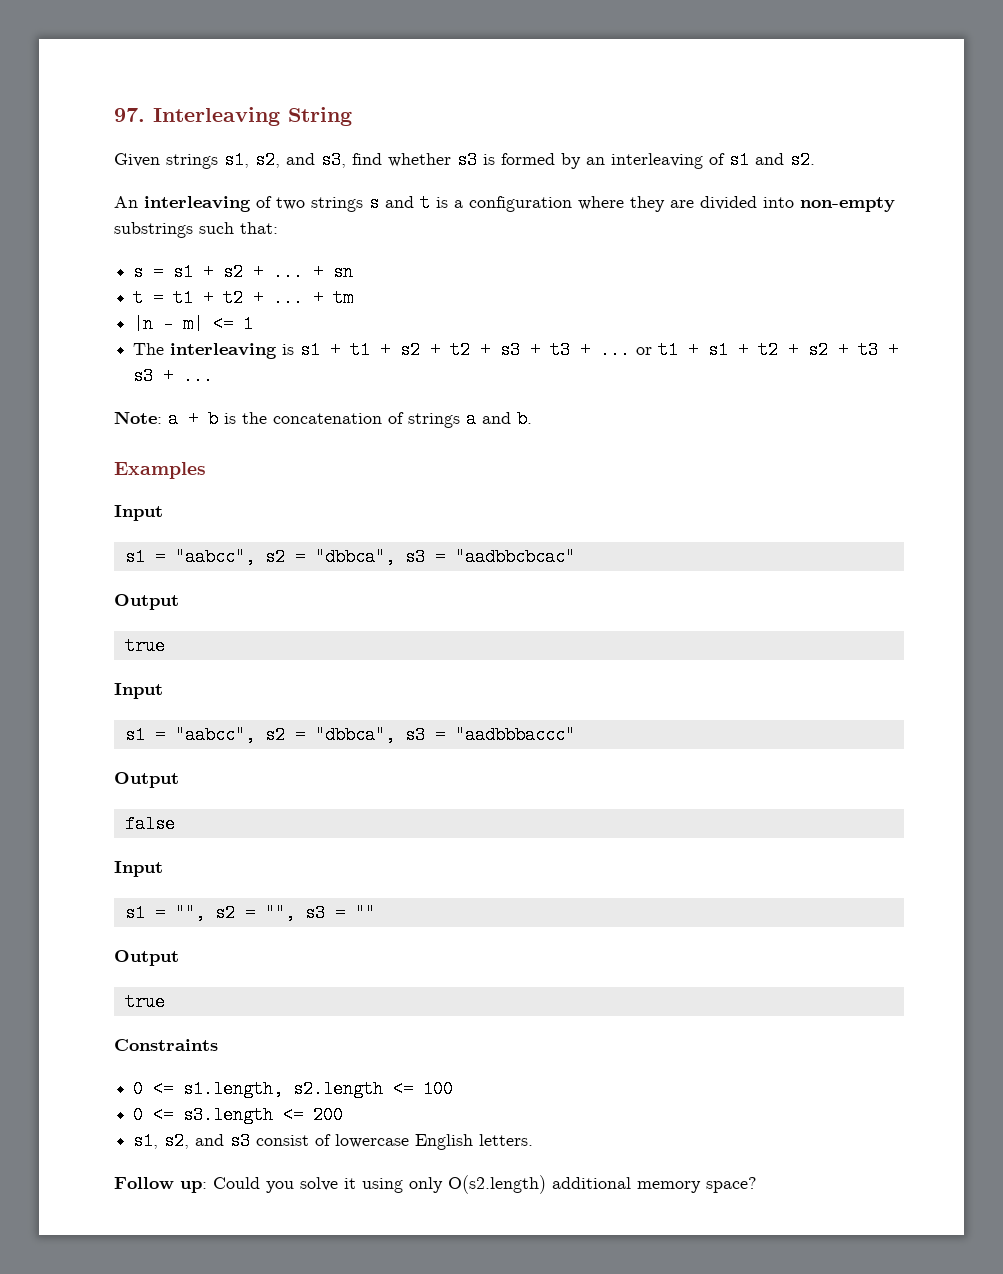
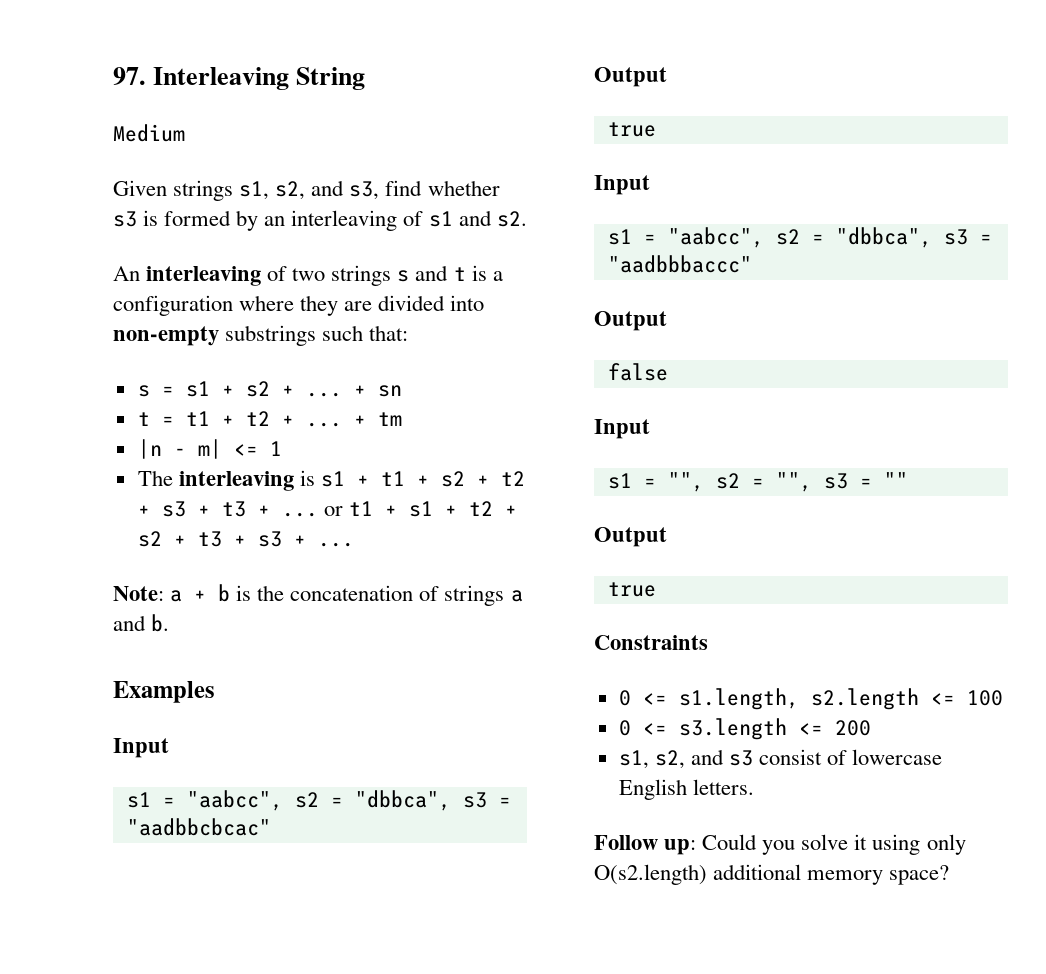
+ Medium

